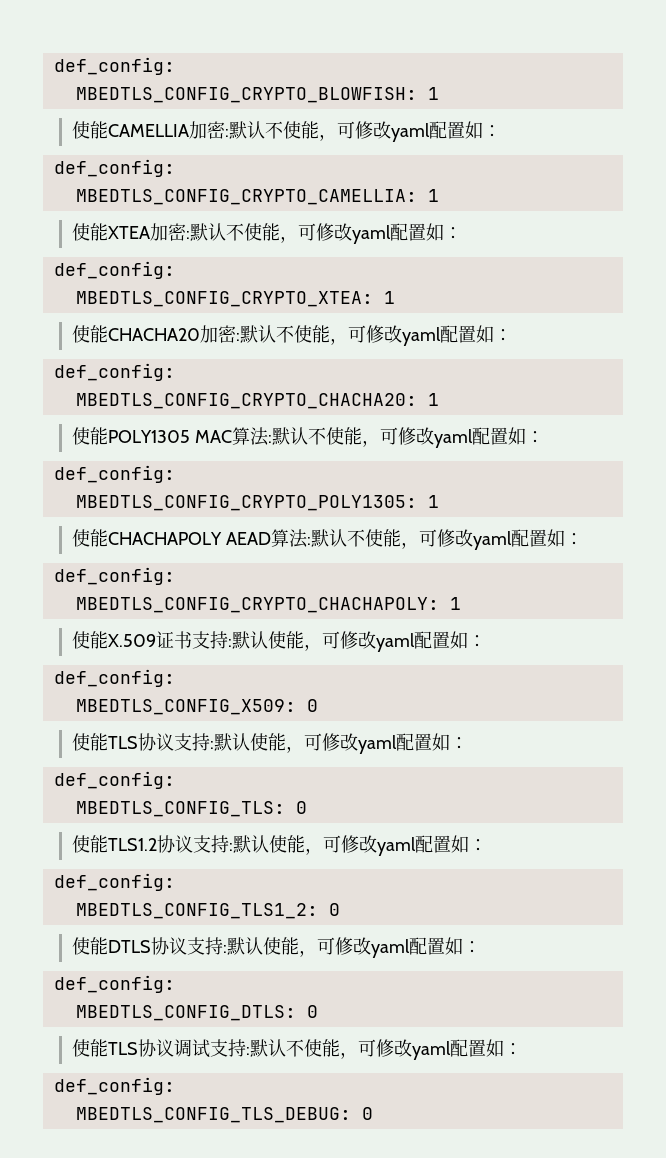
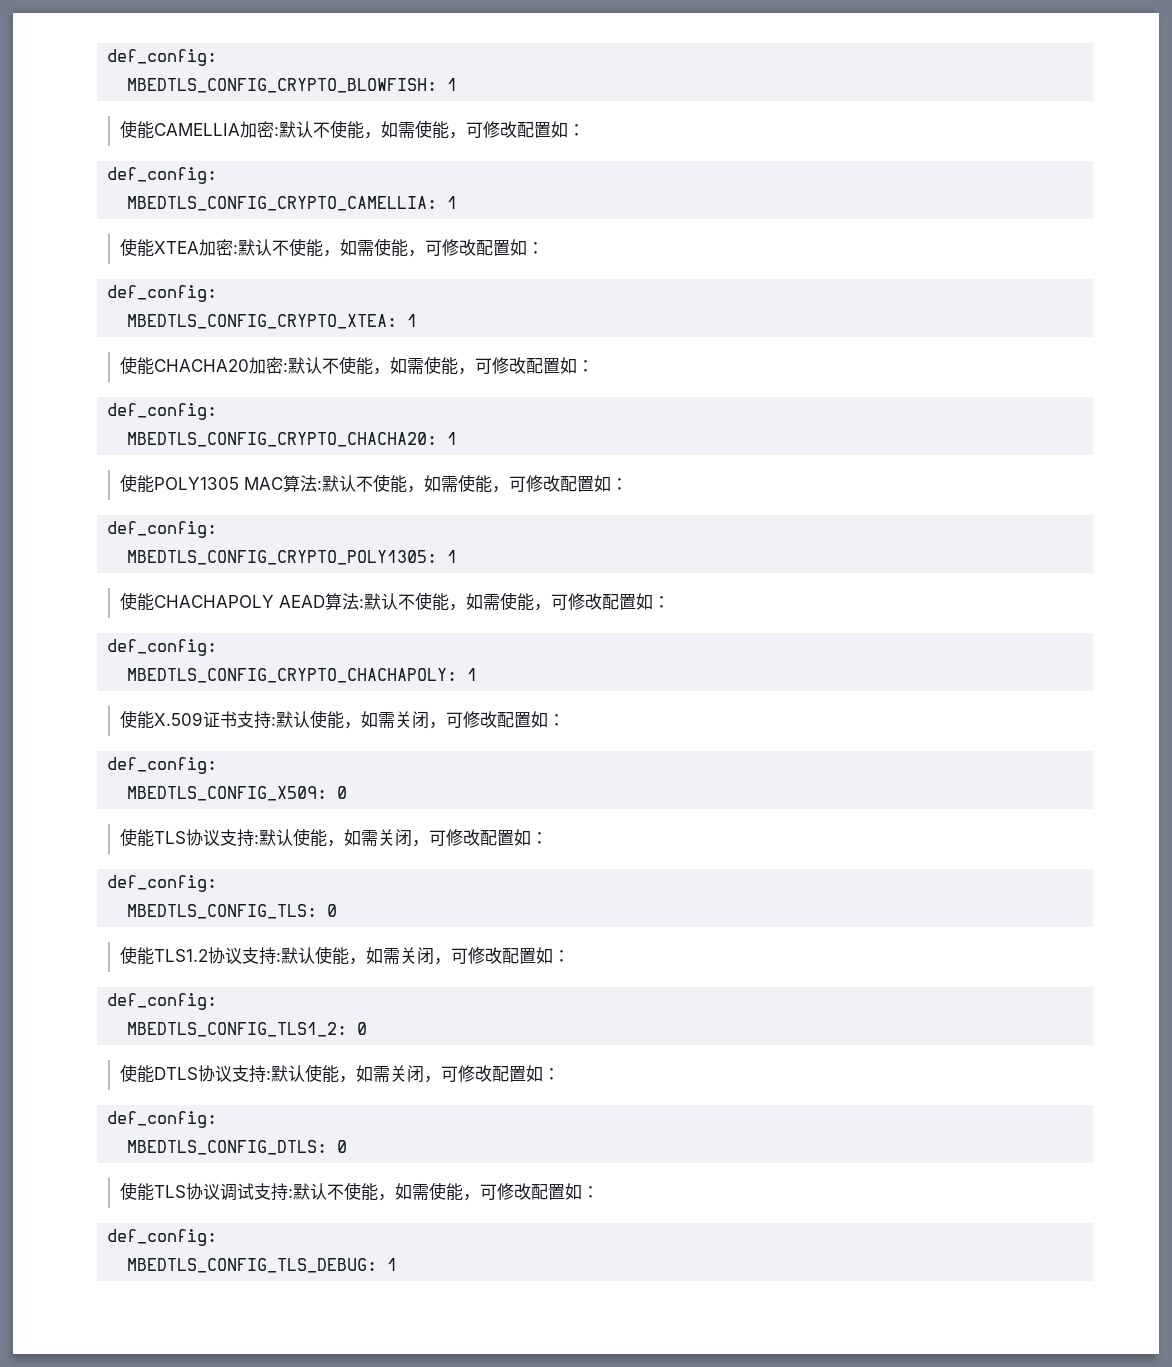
- 使能CAMELLIA加密:默认不使能，可修改yaml配置如：
+ 使能CAMELLIA加密:默认不使能，如需使能，可修改配置如：
- 使能XTEA加密:默认不使能，可修改yaml配置如：
+ 使能XTEA加密:默认不使能，如需使能，可修改配置如：
- 使能CHACHA20加密:默认不使能，可修改yaml配置如：
+ 使能CHACHA20加密:默认不使能，如需使能，可修改配置如：
- 使能POLY1305 MAC算法:默认不使能，可修改yaml配置如：
+ 使能POLY1305 MAC算法:默认不使能，如需使能，可修改配置如：
- 使能CHACHAPOLY AEAD算法:默认不使能，可修改yaml配置如：
+ 使能CHACHAPOLY AEAD算法:默认不使能，如需使能，可修改配置如：
- 使能X.509证书支持:默认使能，可修改yaml配置如：
+ 使能X.509证书支持:默认使能，如需关闭，可修改配置如：
- 使能TLS协议支持:默认使能，可修改yaml配置如：
+ 使能TLS协议支持:默认使能，如需关闭，可修改配置如：
- 使能TLS1.2协议支持:默认使能，可修改yaml配置如：
+ 使能TLS1.2协议支持:默认使能，如需关闭，可修改配置如：
- 使能DTLS协议支持:默认使能，可修改yaml配置如：
+ 使能DTLS协议支持:默认使能，如需关闭，可修改配置如：
- 使能TLS协议调试支持:默认不使能，可修改yaml配置如：
+ 使能TLS协议调试支持:默认不使能，如需使能，可修改配置如：
- MBEDTLS_CONFIG_TLS_DEBUG: 0
+ MBEDTLS_CONFIG_TLS_DEBUG: 1

